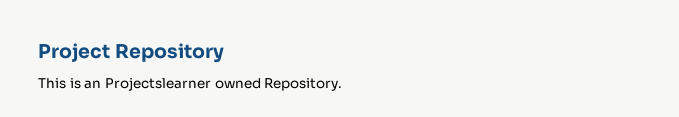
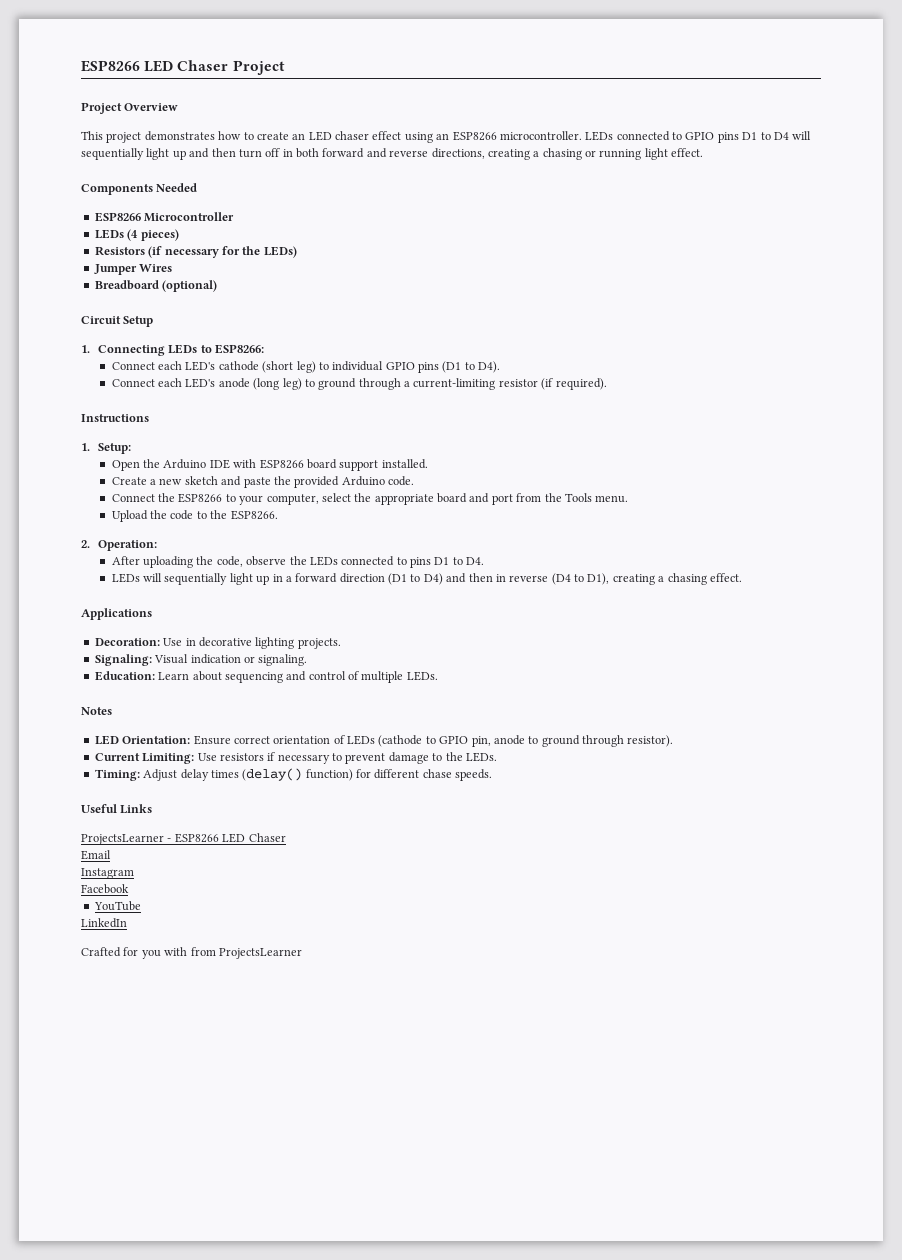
- Project Repository
+ ESP8266 LED Chaser Project
+ Project Overview
- This is an Projectslearner owned Repository.
+ This project demonstrates how to create an LED chaser effect using an ESP8266 microcontroller. LEDs connected to GPIO pins D1 to D4 will sequentially light up and then turn off in both forward and reverse directions, creating a chasing or running light effect.
+ Components Needed
+ ESP8266 Microcontroller
+ LEDs (4 pieces)
+ Resistors (if necessary for the LEDs)
+ Jumper Wires
+ Breadboard (optional)
+ Circuit Setup
+ 1. Connecting LEDs to ESP8266:
+ Connect each LED's cathode (short leg) to individual GPIO pins (D1 to D4).
+ Connect each LED's anode (long leg) to ground through a current-limiting resistor (if required).
+ Instructions
+ 1. Setup:
+ Open the Arduino IDE with ESP8266 board support installed.
+ Create a new sketch and paste the provided Arduino code.
+ Connect the ESP8266 to your computer, select the appropriate board and port from the Tools menu.
+ Upload the code to the ESP8266.
+ 2. Operation:
+ After uploading the code, observe the LEDs connected to pins D1 to D4.
+ LEDs will sequentially light up in a forward direction (D1 to D4) and then in reverse (D4 to D1), creating a chasing effect.
+ Applications
+ Decoration: Use in decorative lighting projects.
+ Signaling: Visual indication or signaling.
+ Education: Learn about sequencing and control of multiple LEDs.
+ Notes
+ LED Orientation: Ensure correct orientation of LEDs (cathode to GPIO pin, anode to ground through resistor).
+ Current Limiting: Use resistors if necessary to prevent damage to the LEDs.
+ Timing: Adjust delay times (delay() function) for different chase speeds.
+ Useful Links
+ ProjectsLearner - ESP8266 LED Chaser
+ Email
+ Instagram
+ Facebook
+ YouTube
+ LinkedIn
+ Crafted for you with from ProjectsLearner

